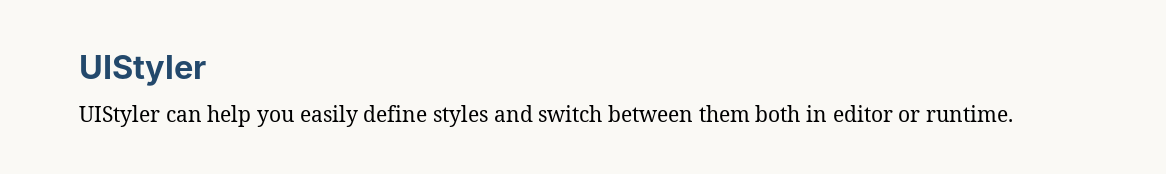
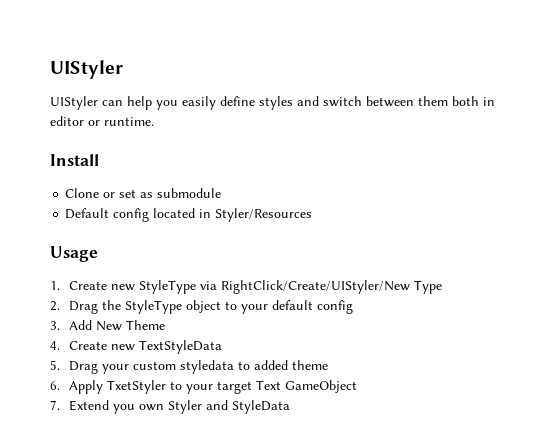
+ Install
+ Clone or set as submodule
+ Default config located in Styler/Resources
+ Usage
+ 1. Create new StyleType via RightClick/Create/UIStyler/New Type
+ 2. Drag the StyleType object to your default config
+ 3. Add New Theme
+ 4. Create new TextStyleData
+ 5. Drag your custom styledata to added theme
+ 6. Apply TxetStyler to your target Text GameObject
+ 7. Extend you own Styler and StyleData

